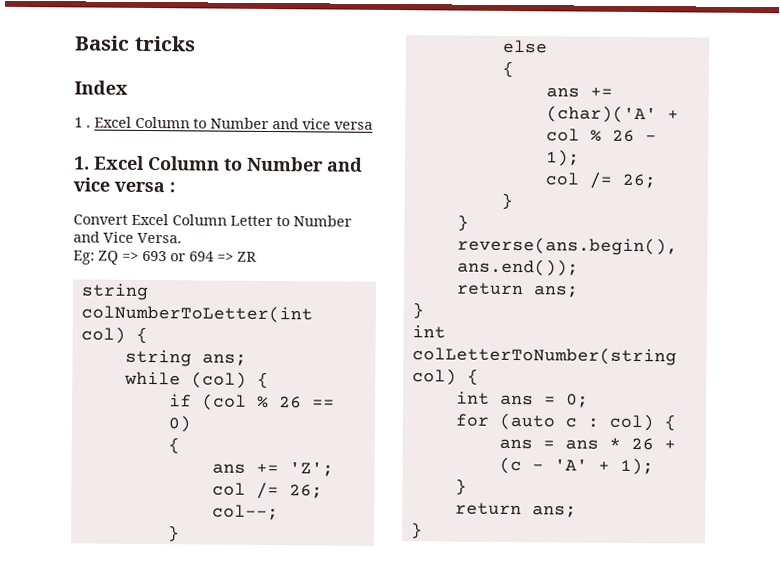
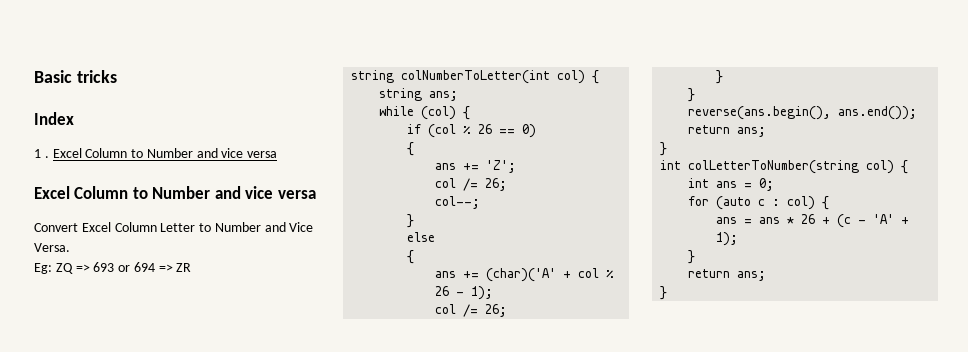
  1 . Excel Column to Number and vice versa
- 1. Excel Column to Number and vice versa :
+ Excel Column to Number and vice versa

